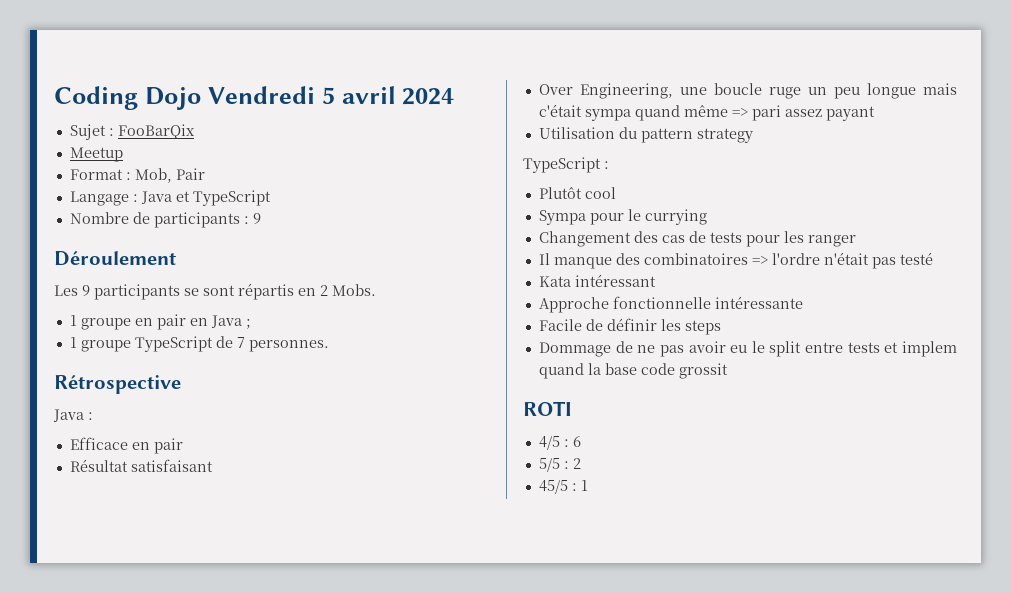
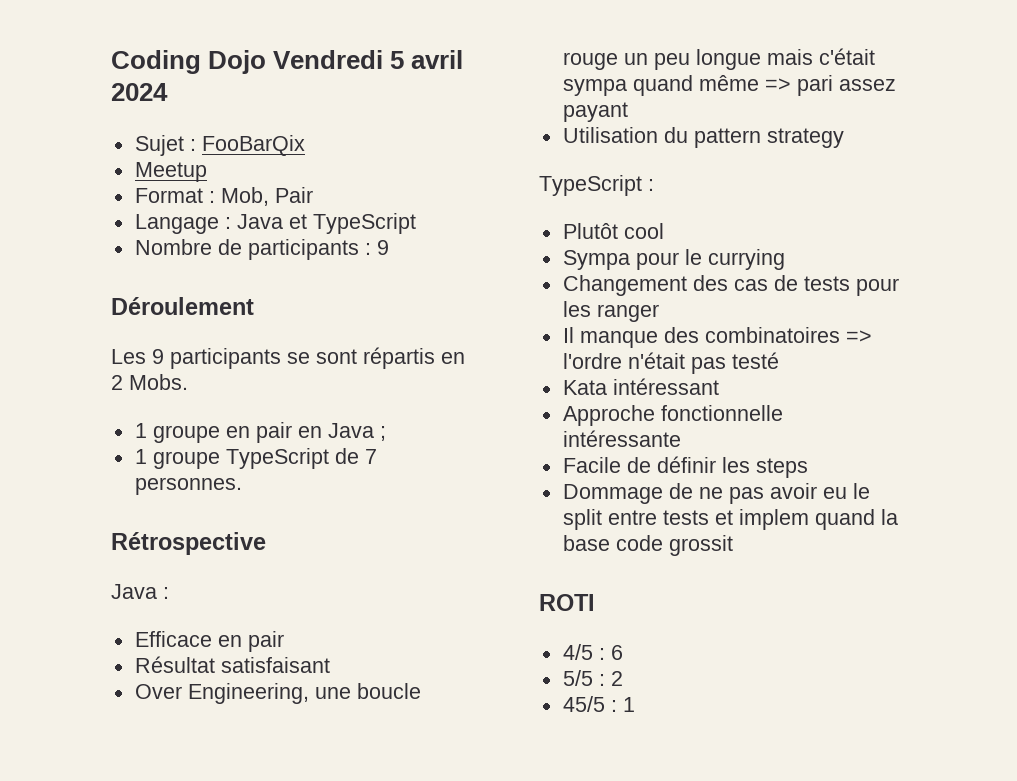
- Over Engineering, une boucle ruge un peu longue mais c'était sympa quand même => pari assez payant
+ Over Engineering, une boucle rouge un peu longue mais c'était sympa quand même => pari assez payant

